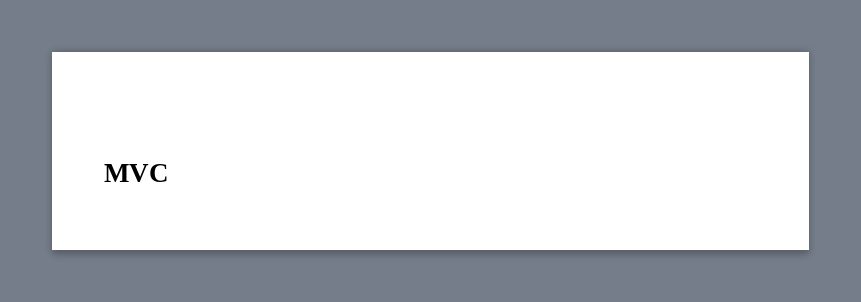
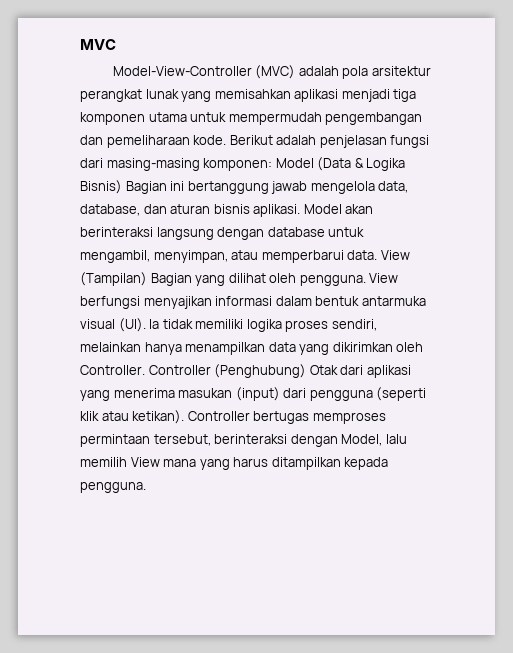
+ Model-View-Controller (MVC) adalah pola arsitektur perangkat lunak yang memisahkan aplikasi menjadi tiga komponen utama untuk mempermudah pengembangan dan pemeliharaan kode. Berikut adalah penjelasan fungsi dari masing-masing komponen: Model (Data & Logika Bisnis) Bagian ini bertanggung jawab mengelola data, database, dan aturan bisnis aplikasi. Model akan berinteraksi langsung dengan database untuk mengambil, menyimpan, atau memperbarui data. View (Tampilan) Bagian yang dilihat oleh pengguna. View berfungsi menyajikan informasi dalam bentuk antarmuka visual (UI). Ia tidak memiliki logika proses sendiri, melainkan hanya menampilkan data yang dikirimkan oleh Controller. Controller (Penghubung) Otak dari aplikasi yang menerima masukan (input) dari pengguna (seperti klik atau ketikan). Controller bertugas memproses permintaan tersebut, berinteraksi dengan Model, lalu memilih View mana yang harus ditampilkan kepada pengguna.

